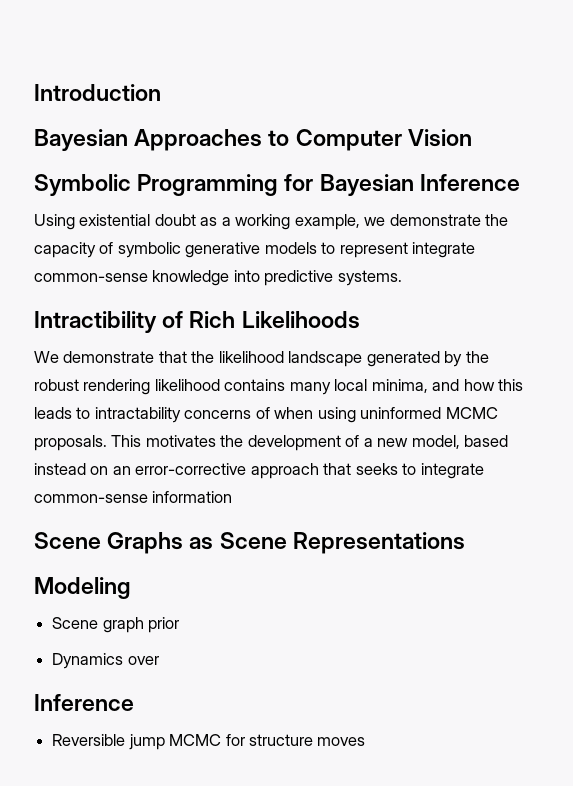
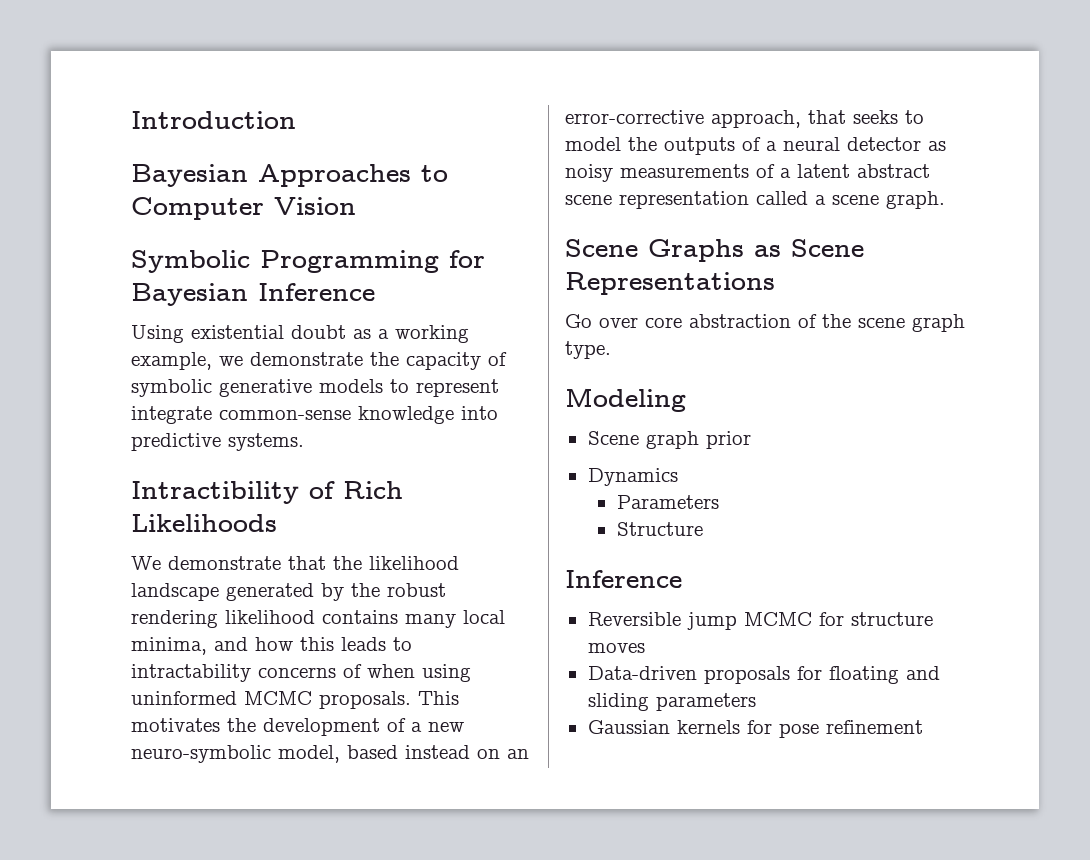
- This motivates the development of a new model, based instead on an error-corrective approach that seeks to integrate common-sense information
+ This motivates the development of a new neuro-symbolic model, based instead on an error-corrective approach, that seeks to model the outputs of a neural detector as noisy measurements of a latent abstract scene representation called a scene graph.
+ Go over core abstraction of the scene graph type.
- Dynamics over
+ Dynamics
+ Parameters
+ Structure
+ Data-driven proposals for floating and sliding parameters
+ Gaussian kernels for pose refinement

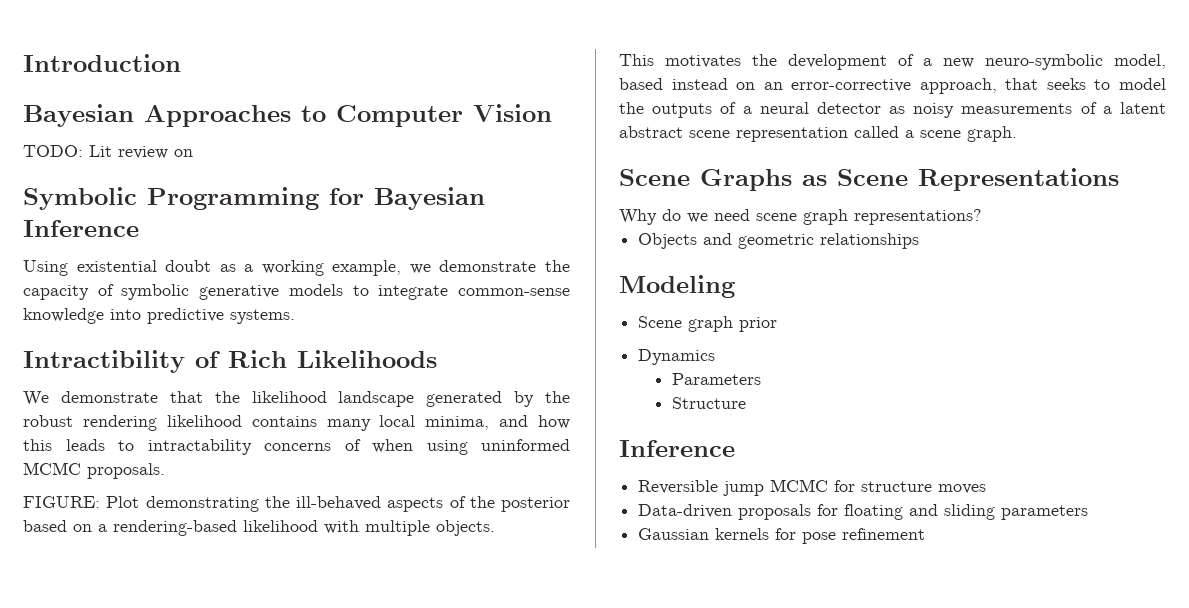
+ TODO: Lit review on
- Using existential doubt as a working example, we demonstrate the capacity of symbolic generative models to represent integrate common-sense knowledge into predictive systems.
+ Using existential doubt as a working example, we demonstrate the capacity of symbolic generative models to integrate common-sense knowledge into predictive systems.
- We demonstrate that the likelihood landscape generated by the robust rendering likelihood contains many local minima, and how this leads to intractability concerns of when using uninformed MCMC proposals. This motivates the development of a new neuro-symbolic model, based instead on an error-corrective approach, that seeks to model the outputs of a neural detector as noisy measurements of a latent abstract scene representation called a scene graph.
+ We demonstrate that the likelihood landscape generated by the robust rendering likelihood contains many local minima, and how this leads to intractability concerns of when using uninformed MCMC proposals.
+ FIGURE: Plot demonstrating the ill-behaved aspects of the posterior based on a rendering-based likelihood with multiple objects.
+ This motivates the development of a new neuro-symbolic model, based instead on an error-corrective approach, that seeks to model the outputs of a neural detector as noisy measurements of a latent abstract scene representation called a scene graph.
- Go over core abstraction of the scene graph type.
+ Why do we need scene graph representations?
+ Objects and geometric relationships

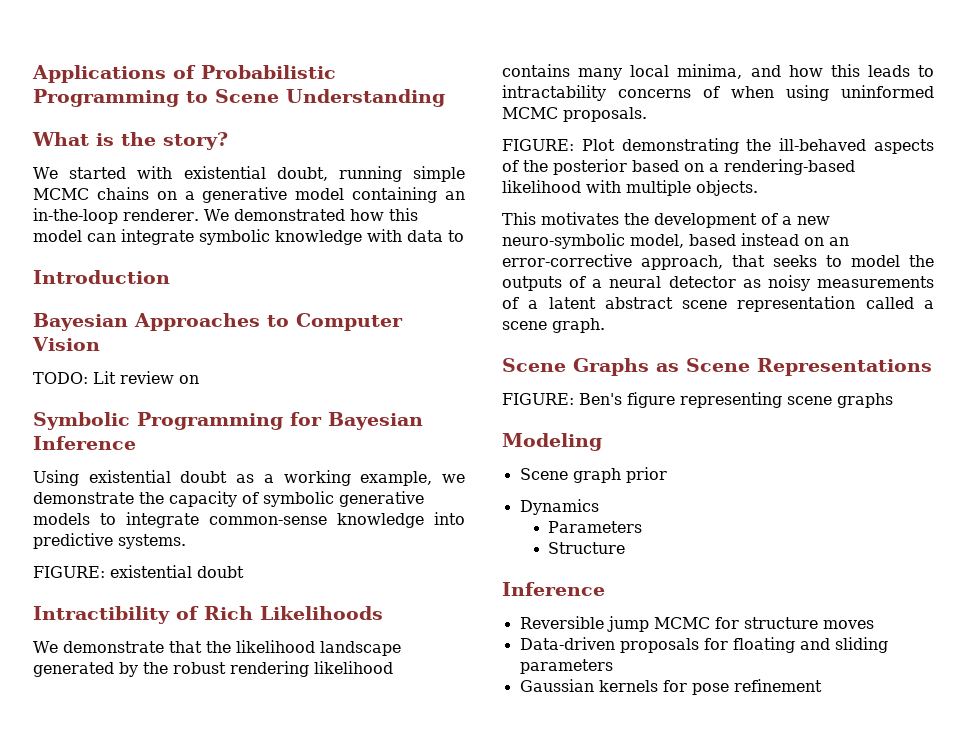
+ Applications of Probabilistic Programming to Scene Understanding
+ What is the story?
+ We started with existential doubt, running simple MCMC chains on a generative model containing an in-the-loop renderer. We demonstrated how this model can integrate symbolic knowledge with data to
+ FIGURE: existential doubt
- Why do we need scene graph representations?
- Objects and geometric relationships
+ FIGURE: Ben's figure representing scene graphs

